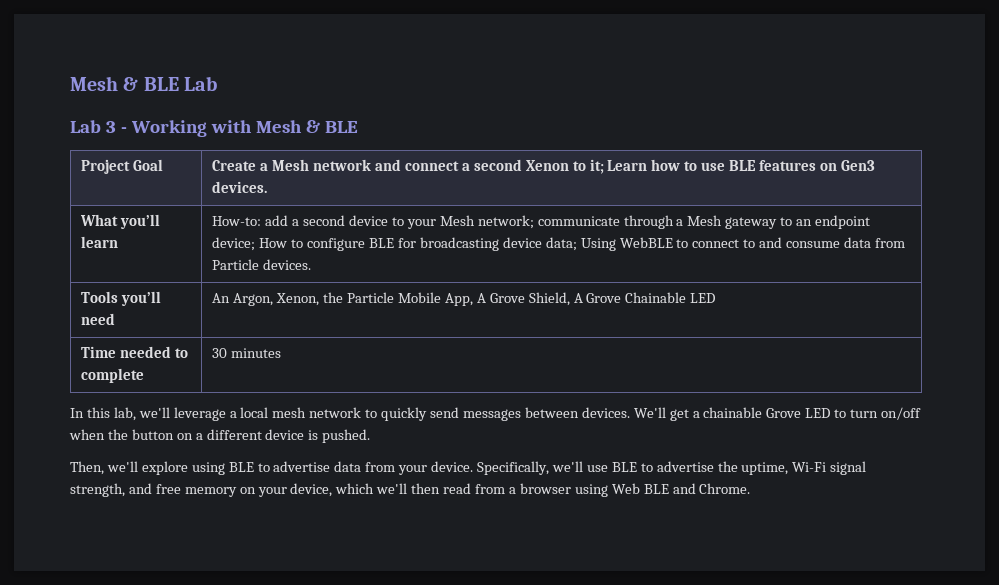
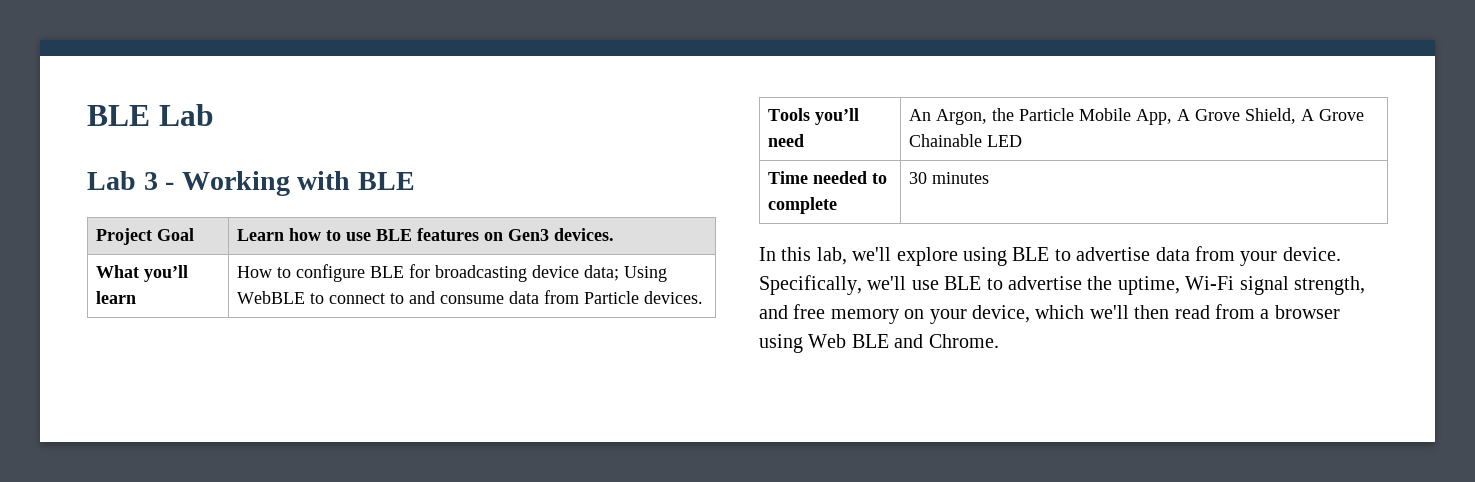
- Mesh & BLE Lab
+ BLE Lab
- Lab 3 - Working with Mesh & BLE
+ Lab 3 - Working with BLE
- Project Goal | Create a Mesh network and connect a second Xenon to it; Learn how to use BLE features on Gen3 devices.
+ Project Goal | Learn how to use BLE features on Gen3 devices.
- What you’ll learn | How-to: add a second device to your Mesh network; communicate through a Mesh gateway to an endpoint device; How to configure BLE for broadcasting device data; Using WebBLE to connect to and consume data from Particle devices.
+ What you’ll learn | How to configure BLE for broadcasting device data; Using WebBLE to connect to and consume data from Particle devices.
- Tools you’ll need | An Argon, Xenon, the Particle Mobile App, A Grove Shield, A Grove Chainable LED
+ Tools you’ll need | An Argon, the Particle Mobile App, A Grove Shield, A Grove Chainable LED
- In this lab, we'll leverage a local mesh network to quickly send messages between devices. We'll get a chainable Grove LED to turn on/off when the button on a different device is pushed.
- Then, we'll explore using BLE to advertise data from your device.
+ In this lab, we'll explore using BLE to advertise data from your device.

